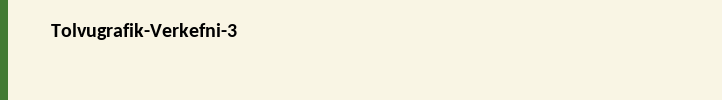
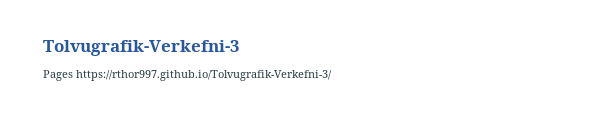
+ Pages https://rthor997.github.io/Tolvugrafik-Verkefni-3/

